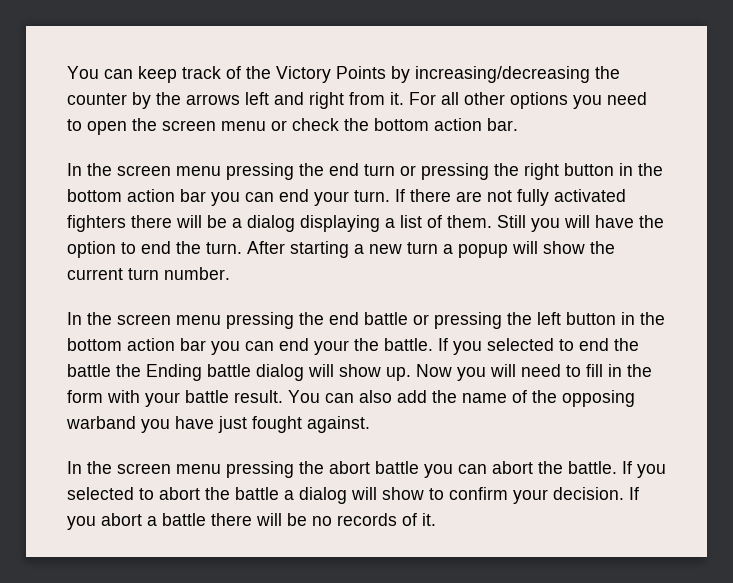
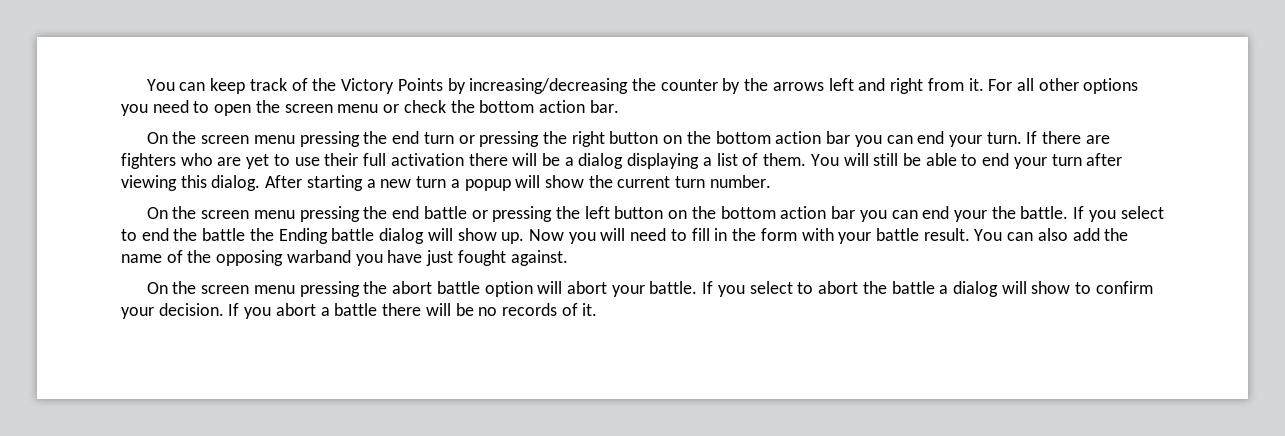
- In the screen menu pressing the end turn or pressing the right button in the bottom action bar you can end your turn.
+ On the screen menu pressing the end turn or pressing the right button on the bottom action bar you can end your turn.
- If there are not fully activated fighters there will be a dialog displaying a list of them.
+ If there are fighters who are yet to use their full activation there will be a dialog displaying a list of them.
- Still you will have the option to end the turn.
+ You will still be able to end your turn after viewing this dialog.
- In the screen menu pressing the end battle or pressing the left button in the bottom action bar you can end your the battle.
+ On the screen menu pressing the end battle or pressing the left button on the bottom action bar you can end your the battle.
- If you selected to end the battle the Ending battle dialog will show up.
+ If you select to end the battle the Ending battle dialog will show up.
- In the screen menu pressing the abort battle you can abort the battle. If you selected to abort the battle a dialog will show to confirm your decision.
+ On the screen menu pressing the abort battle option will abort your battle. If you select to abort the battle a dialog will show to confirm your decision.

